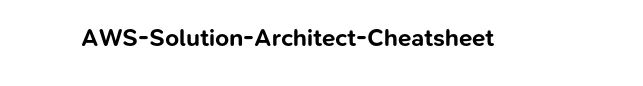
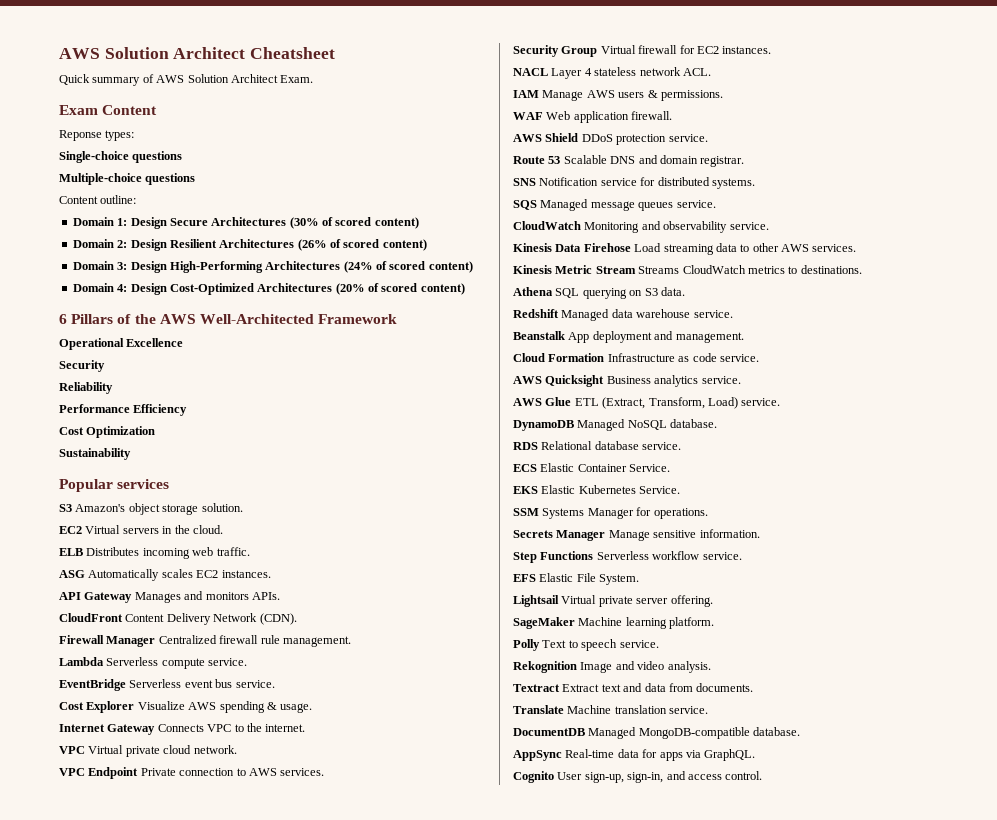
- AWS-Solution-Architect-Cheatsheet
+ AWS Solution Architect Cheatsheet
+ Quick summary of AWS Solution Architect Exam.
+ Exam Content
+ Reponse types:
+ Single-choice questions
+ Multiple-choice questions
+ Content outline:
+ Domain 1: Design Secure Architectures (30% of scored content)
+ Domain 2: Design Resilient Architectures (26% of scored content)
+ Domain 3: Design High-Performing Architectures (24% of scored content)
+ Domain 4: Design Cost-Optimized Architectures (20% of scored content)
+ 6 Pillars of the AWS Well-Architected Framework
+ Operational Excellence
+ Security
+ Reliability
+ Performance Efficiency
+ Cost Optimization
+ Sustainability
+ Popular services
+ S3 Amazon's object storage solution.
+ EC2 Virtual servers in the cloud.
+ ELB Distributes incoming web traffic.
+ ASG Automatically scales EC2 instances.
+ API Gateway Manages and monitors APIs.
+ CloudFront Content Delivery Network (CDN).
+ Firewall Manager Centralized firewall rule management.
+ Lambda Serverless compute service.
+ EventBridge Serverless event bus service.
+ Cost Explorer Visualize AWS spending & usage.
+ Internet Gateway Connects VPC to the internet.
+ VPC Virtual private cloud network.
+ VPC Endpoint Private connection to AWS services.
+ Security Group Virtual firewall for EC2 instances.
+ NACL Layer 4 stateless network ACL.
+ IAM Manage AWS users & permissions.
+ WAF Web application firewall.
+ AWS Shield DDoS protection service.
+ Route 53 Scalable DNS and domain registrar.
+ SNS Notification service for distributed systems.
+ SQS Managed message queues service.
+ CloudWatch Monitoring and observability service.
+ Kinesis Data Firehose Load streaming data to other AWS services.
+ Kinesis Metric Stream Streams CloudWatch metrics to destinations.
+ Athena SQL querying on S3 data.
+ Redshift Managed data warehouse service.
+ Beanstalk App deployment and management.
+ Cloud Formation Infrastructure as code service.
+ AWS Quicksight Business analytics service.
+ AWS Glue ETL (Extract, Transform, Load) service.
+ DynamoDB Managed NoSQL database.
+ RDS Relational database service.
+ ECS Elastic Container Service.
+ EKS Elastic Kubernetes Service.
+ SSM Systems Manager for operations.
+ Secrets Manager Manage sensitive information.
+ Step Functions Serverless workflow service.
+ EFS Elastic File System.
+ Lightsail Virtual private server offering.
+ SageMaker Machine learning platform.
+ Polly Text to speech service.
+ Rekognition Image and video analysis.
+ Textract Extract text and data from documents.
+ Translate Machine translation service.
+ DocumentDB Managed MongoDB-compatible database.
+ AppSync Real-time data for apps via GraphQL.
+ Cognito User sign-up, sign-in, and access control.

